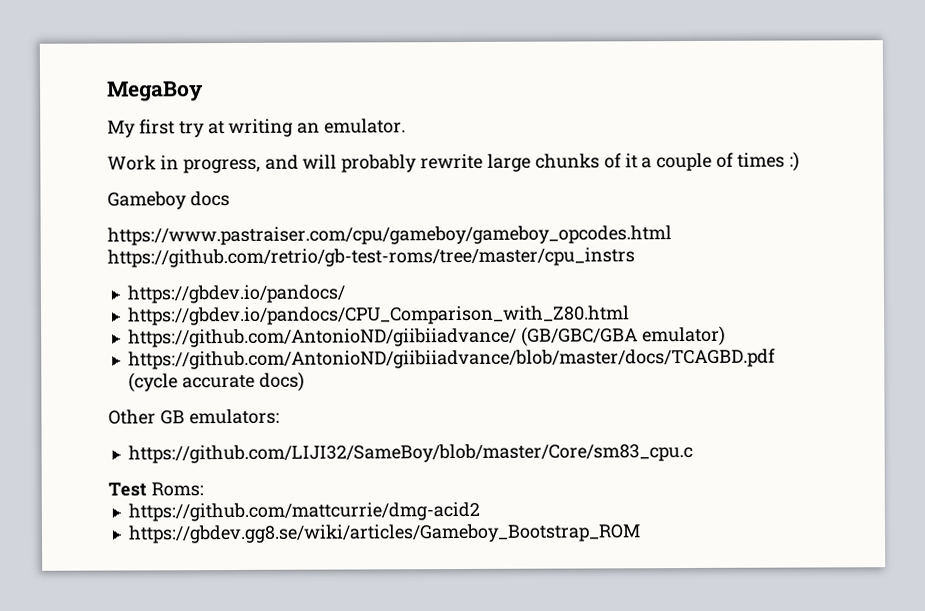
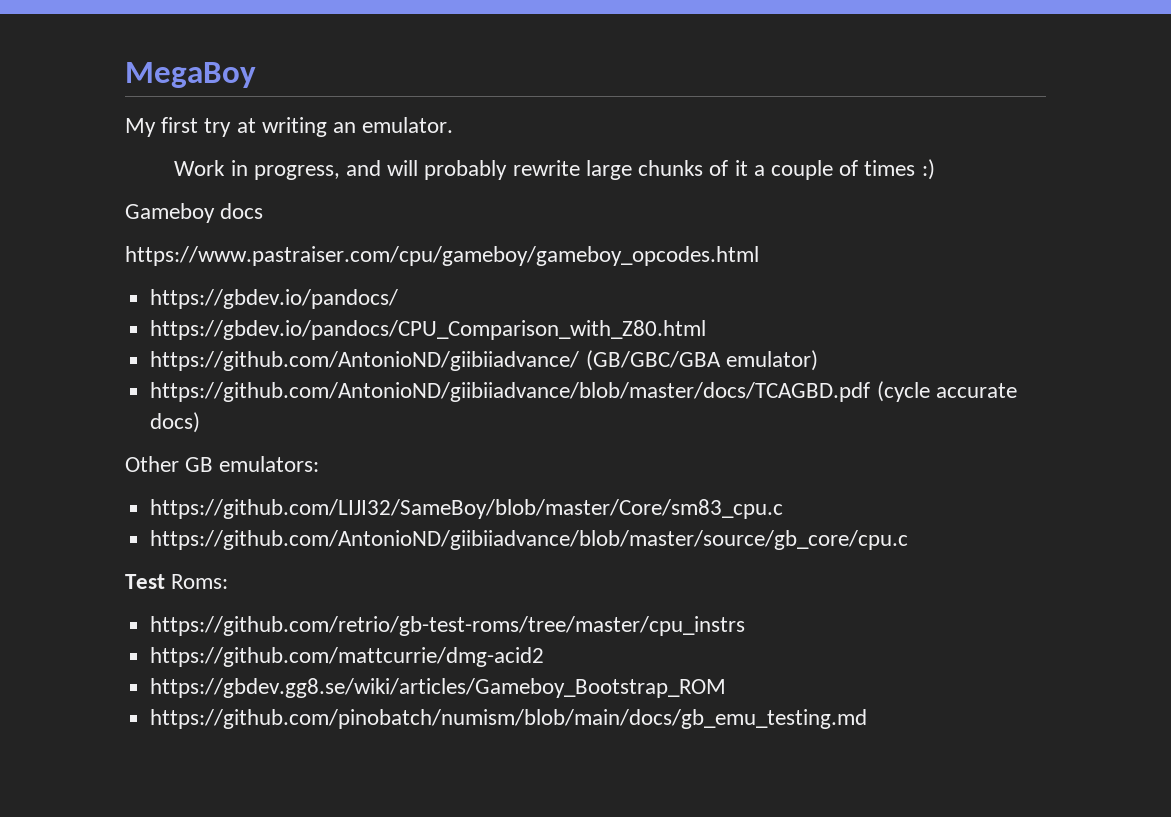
- https://www.pastraiser.com/cpu/gameboy/gameboy_opcodes.html https://github.com/retrio/gb-test-roms/tree/master/cpu_instrs
+ https://www.pastraiser.com/cpu/gameboy/gameboy_opcodes.html
+ https://github.com/AntonioND/giibiiadvance/blob/master/source/gb_core/cpu.c
+ https://github.com/retrio/gb-test-roms/tree/master/cpu_instrs
+ https://github.com/pinobatch/numism/blob/main/docs/gb_emu_testing.md

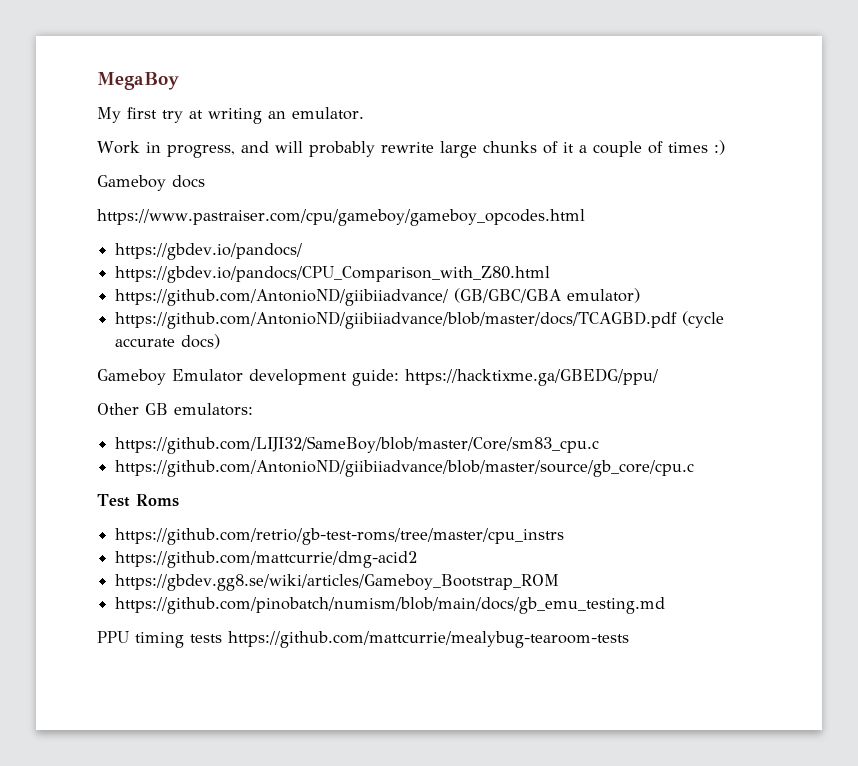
+ Gameboy Emulator development guide: https://hacktixme.ga/GBEDG/ppu/
- Test Roms:
+ Test Roms
+ PPU timing tests https://github.com/mattcurrie/mealybug-tearoom-tests

